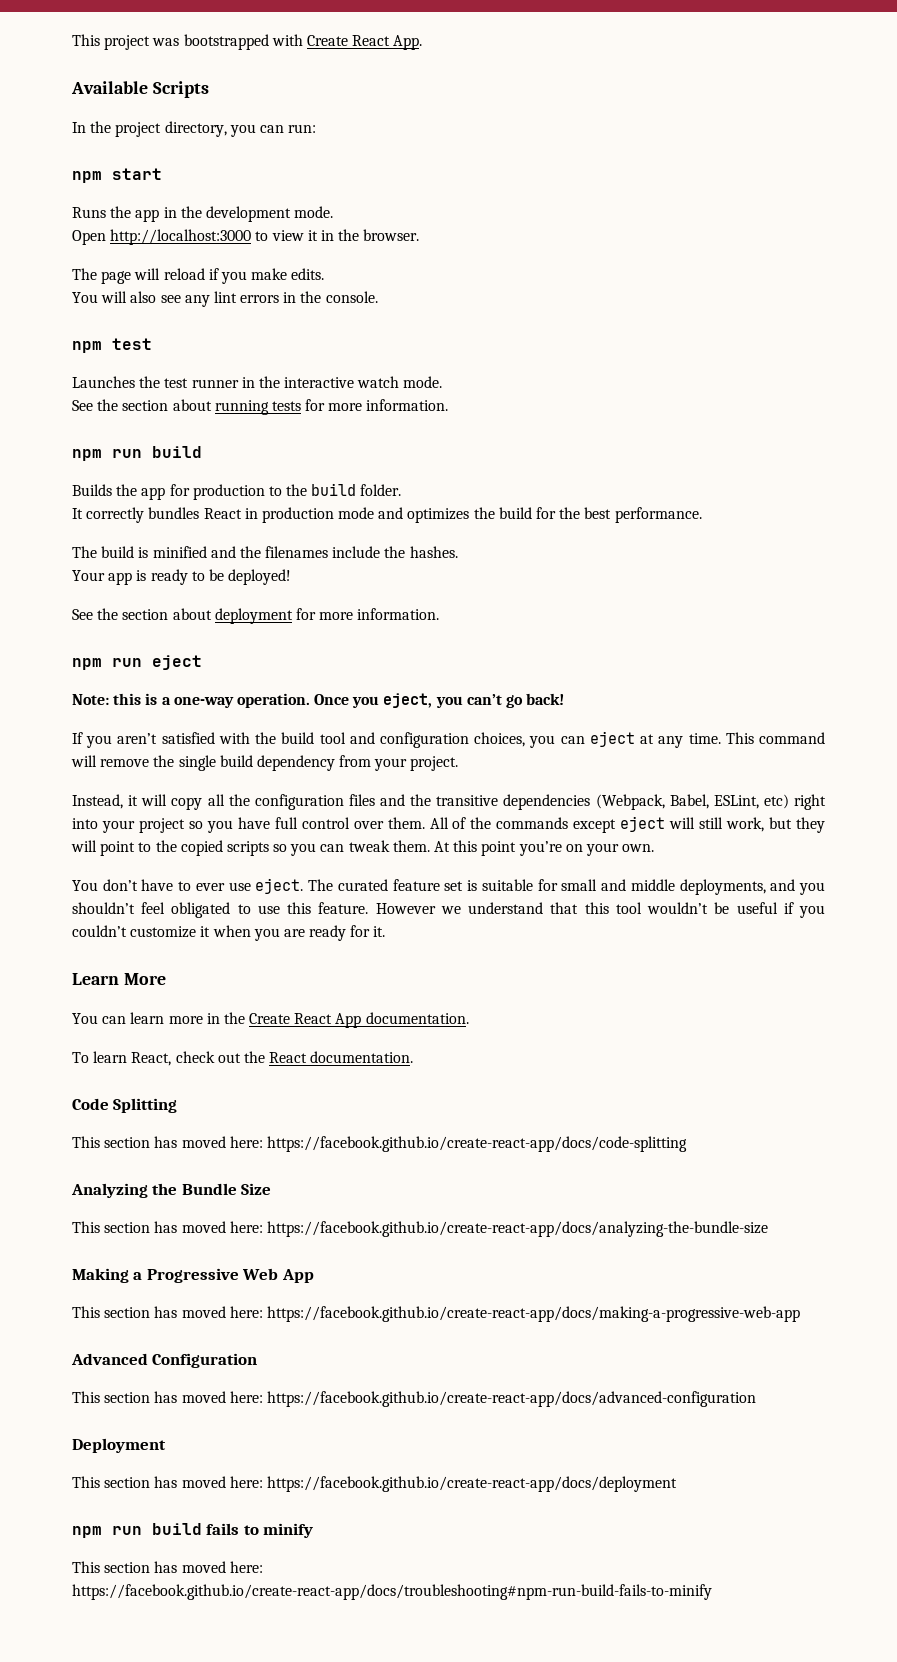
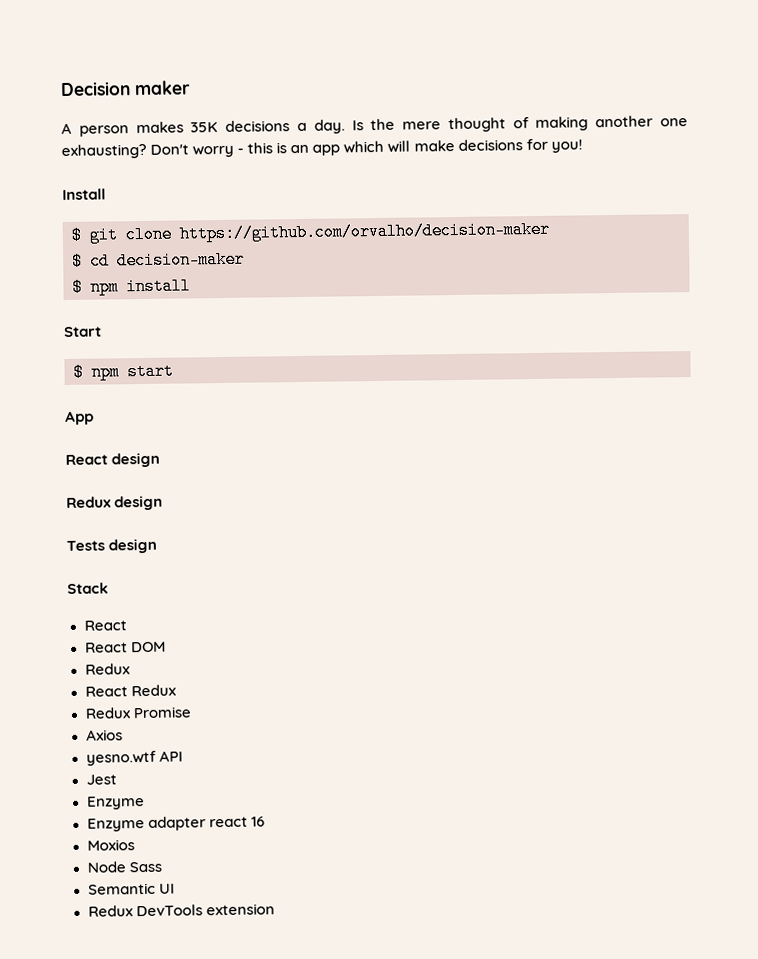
- This project was bootstrapped with Create React App.
- Available Scripts
- In the project directory, you can run:
- npm start
- Runs the app in the development mode.
- Open http://localhost:3000 to view it in the browser.
- The page will reload if you make edits.
- You will also see any lint errors in the console.
- npm test
- Launches the test runner in the interactive watch mode.
- See the section about running tests for more information.
- npm run build
- Builds the app for production to the build folder.
- It correctly bundles React in production mode and optimizes the build for the best performance.
- The build is minified and the filenames include the hashes.
- Your app is ready to be deployed!
- See the section about deployment for more information.
- npm run eject
- Note: this is a one-way operation. Once you eject, you can’t go back!
- If you aren’t satisfied with the build tool and configuration choices, you can eject at any time. This command will remove the single build dependency from your project.
- Instead, it will copy all the configuration files and the transitive dependencies (Webpack, Babel, ESLint, etc) right into your project so you have full control over them. All of the commands except eject will still work, but they will point to the copied scripts so you can tweak them. At this point you’re on your own.
- You don’t have to ever use eject. The curated feature set is suitable for small and middle deployments, and you shouldn’t feel obligated to use this feature. However we understand that this tool wouldn’t be useful if you couldn’t customize it when you are ready for it.
- Learn More
- You can learn more in the Create React App documentation.
- To learn React, check out the React documentation.
- Code Splitting
- This section has moved here: https://facebook.github.io/create-react-app/docs/code-splitting
- Analyzing the Bundle Size
- This section has moved here: https://facebook.github.io/create-react-app/docs/analyzing-the-bundle-size
- Making a Progressive Web App
- This section has moved here: https://facebook.github.io/create-react-app/docs/making-a-progressive-web-app
- Advanced Configuration
- This section has moved here: https://facebook.github.io/create-react-app/docs/advanced-configuration
- Deployment
- This section has moved here: https://facebook.github.io/create-react-app/docs/deployment
- npm run build fails to minify
- This section has moved here: https://facebook.github.io/create-react-app/docs/troubleshooting#npm-run-build-fails-to-minify
+ Decision maker
+ A person makes 35K decisions a day. Is the mere thought of making another one exhausting? Don't worry - this is an app which will make decisions for you!
+ Install
+ $ git clone https://github.com/orvalho/decision-maker
+ $ cd decision-maker
+ $ npm install
+ Start
+ $ npm start
+ App
+ React design
+ Redux design
+ Tests design
+ Stack
+ React
+ React DOM
+ Redux
+ React Redux
+ Redux Promise
+ Axios
+ yesno.wtf API
+ Jest
+ Enzyme
+ Enzyme adapter react 16
+ Moxios
+ Node Sass
+ Semantic UI
+ Redux DevTools extension

